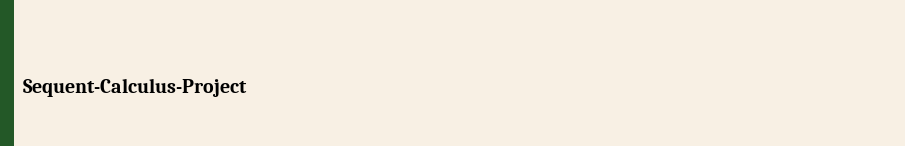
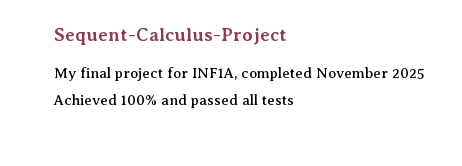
+ My final project for INF1A, completed November 2025
+ Achieved 100% and passed all tests

